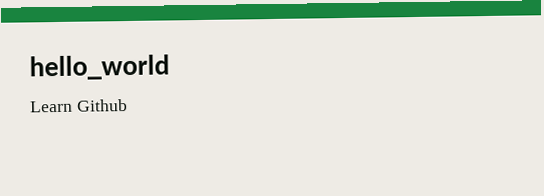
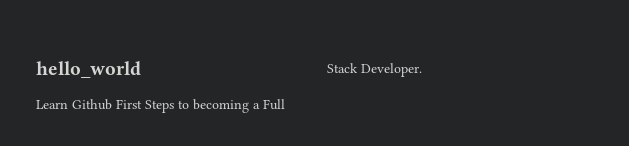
- Learn Github
+ Learn Github First Steps to becoming a Full Stack Developer.

